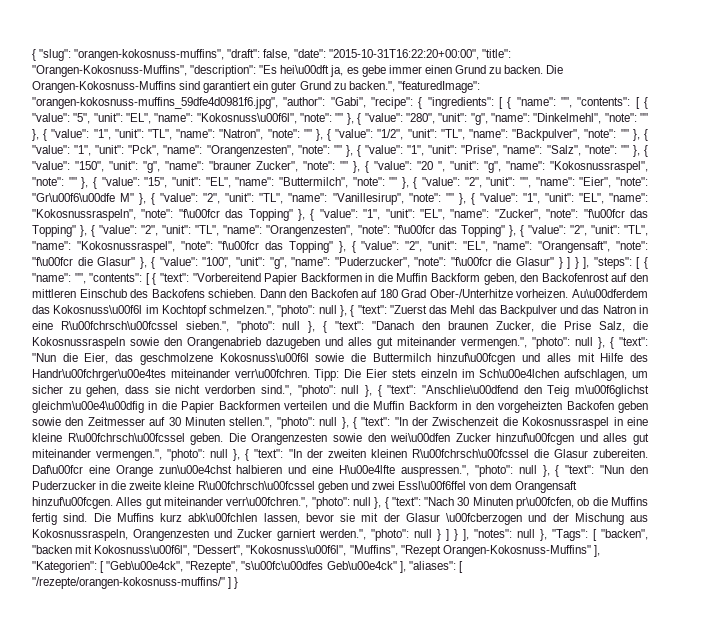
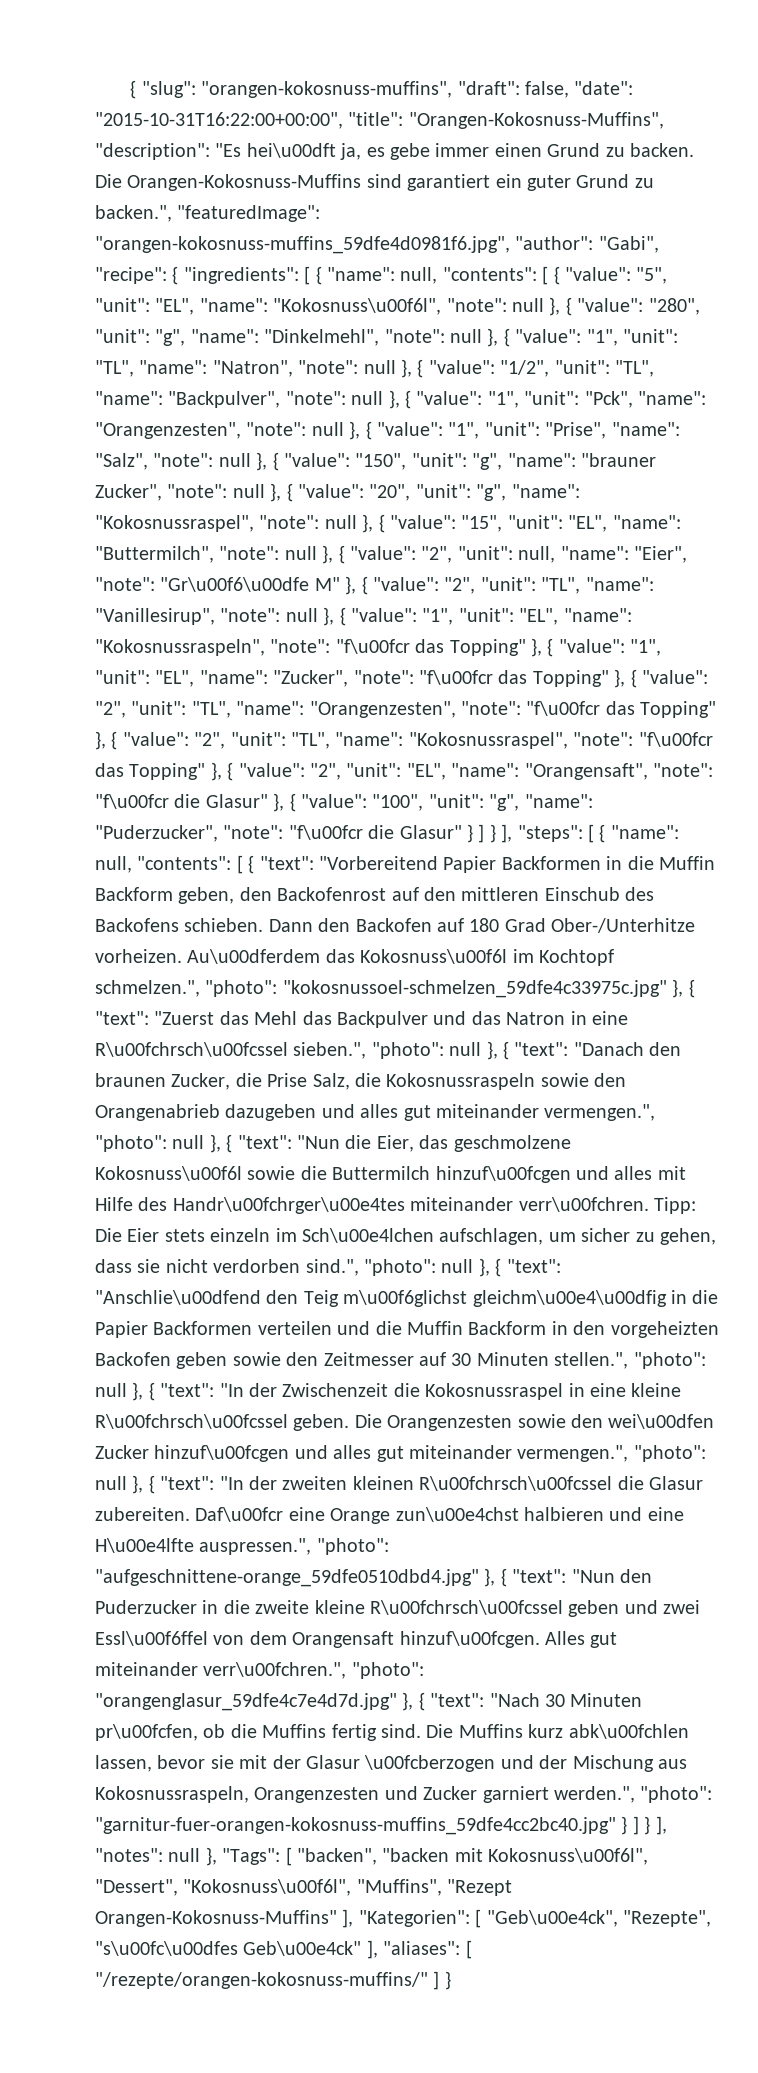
- { "slug": "orangen-kokosnuss-muffins", "draft": false, "date": "2015-10-31T16:22:20+00:00", "title": "Orangen-Kokosnuss-Muffins", "description": "Es hei\u00dft ja, es gebe immer einen Grund zu backen.
+ { "slug": "orangen-kokosnuss-muffins", "draft": false, "date": "2015-10-31T16:22:00+00:00", "title": "Orangen-Kokosnuss-Muffins", "description": "Es hei\u00dft ja, es gebe immer einen Grund zu backen.
- { "ingredients": [ { "name": "", "contents":
+ { "ingredients": [ { "name": null, "contents":
- "Kokosnuss\u00f6l", "note": "" }, { "value":
+ "Kokosnuss\u00f6l", "note": null }, { "value":
- "Dinkelmehl", "note": "" }, { "value":
+ "Dinkelmehl", "note": null }, { "value":
- "Natron", "note": "" }, { "value":
+ "Natron", "note": null }, { "value":
- "Backpulver", "note": "" }, { "value":
+ "Backpulver", "note": null }, { "value":
- "Orangenzesten", "note": "" }, { "value":
+ "Orangenzesten", "note": null }, { "value":
- "Salz", "note": "" }, { "value":
+ "Salz", "note": null }, { "value":
- "" }, { "value": "20 ", "unit":
+ null }, { "value": "20", "unit":
- "Kokosnussraspel", "note": "" }, { "value":
+ "Kokosnussraspel", "note": null }, { "value":
- "" }, { "value": "2", "unit": "", "name":
+ null }, { "value": "2", "unit": null, "name":
- "Vanillesirup", "note": "" }, { "value":
+ "Vanillesirup", "note": null }, { "value":
- "f\u00fcr die Glasur" } ] } ], "steps": [ { "name": "", "contents":
+ "f\u00fcr die Glasur" } ] } ], "steps": [ { "name": null, "contents":
- Au\u00dferdem das Kokosnuss\u00f6l im Kochtopf schmelzen.", "photo": null }, { "text":
+ Au\u00dferdem das Kokosnuss\u00f6l im Kochtopf schmelzen.", "photo": "kokosnussoel-schmelzen_59dfe4c33975c.jpg" }, { "text":
- Daf\u00fcr eine Orange zun\u00e4chst halbieren und eine H\u00e4lfte auspressen.", "photo": null }, { "text": "Nun den Puderzucker in die zweite kleine R\u00fchrsch\u00fcssel geben und zwei Essl\u00f6ffel von dem Orangensaft hinzuf\u00fcgen.
+ Daf\u00fcr eine Orange zun\u00e4chst halbieren und eine H\u00e4lfte auspressen.", "photo": "aufgeschnittene-orange_59dfe0510dbd4.jpg" }, { "text": "Nun den Puderzucker in die zweite kleine R\u00fchrsch\u00fcssel geben und zwei Essl\u00f6ffel von dem Orangensaft hinzuf\u00fcgen.
- Alles gut miteinander verr\u00fchren.", "photo": null }, { "text": "Nach 30 Minuten pr\u00fcfen, ob die Muffins fertig sind.
+ Alles gut miteinander verr\u00fchren.", "photo": "orangenglasur_59dfe4c7e4d7d.jpg" }, { "text": "Nach 30 Minuten pr\u00fcfen, ob die Muffins fertig sind.
- Die Muffins kurz abk\u00fchlen lassen, bevor sie mit der Glasur \u00fcberzogen und der Mischung aus Kokosnussraspeln, Orangenzesten und Zucker garniert werden.", "photo": null } ] } ], "notes": null }, "Tags": [ "backen", "backen mit Kokosnuss\u00f6l", "Dessert", "Kokosnuss\u00f6l", "Muffins", "Rezept Orangen-Kokosnuss-Muffins" ], "Kategorien": [ "Geb\u00e4ck", "Rezepte", "s\u00fc\u00dfes Geb\u00e4ck" ], "aliases": [ "/rezepte/orangen-kokosnuss-muffins/" ] }
+ Die Muffins kurz abk\u00fchlen lassen, bevor sie mit der Glasur \u00fcberzogen und der Mischung aus Kokosnussraspeln, Orangenzesten und Zucker garniert werden.", "photo": "garnitur-fuer-orangen-kokosnuss-muffins_59dfe4cc2bc40.jpg" } ] } ], "notes": null }, "Tags": [ "backen", "backen mit Kokosnuss\u00f6l", "Dessert", "Kokosnuss\u00f6l", "Muffins", "Rezept Orangen-Kokosnuss-Muffins" ], "Kategorien": [ "Geb\u00e4ck", "Rezepte", "s\u00fc\u00dfes Geb\u00e4ck" ], "aliases": [ "/rezepte/orangen-kokosnuss-muffins/" ] }

